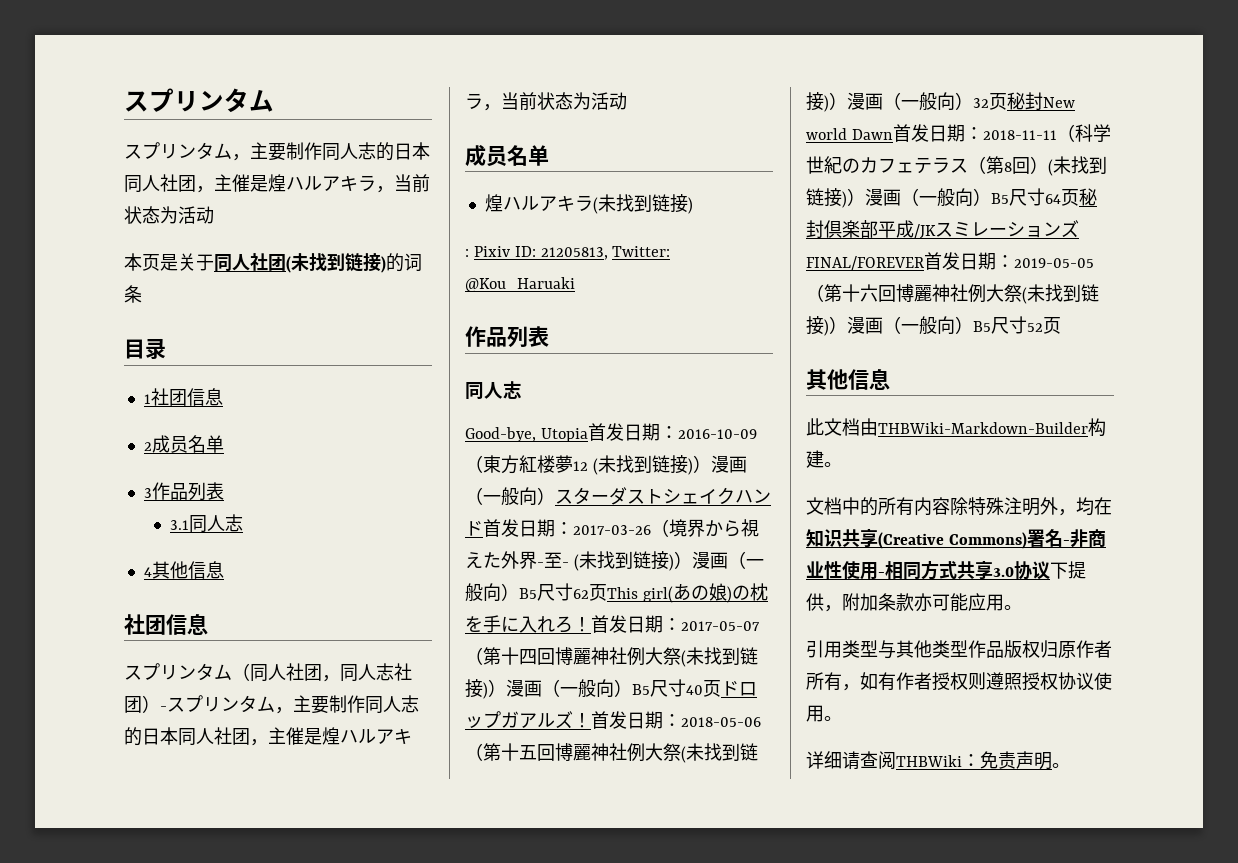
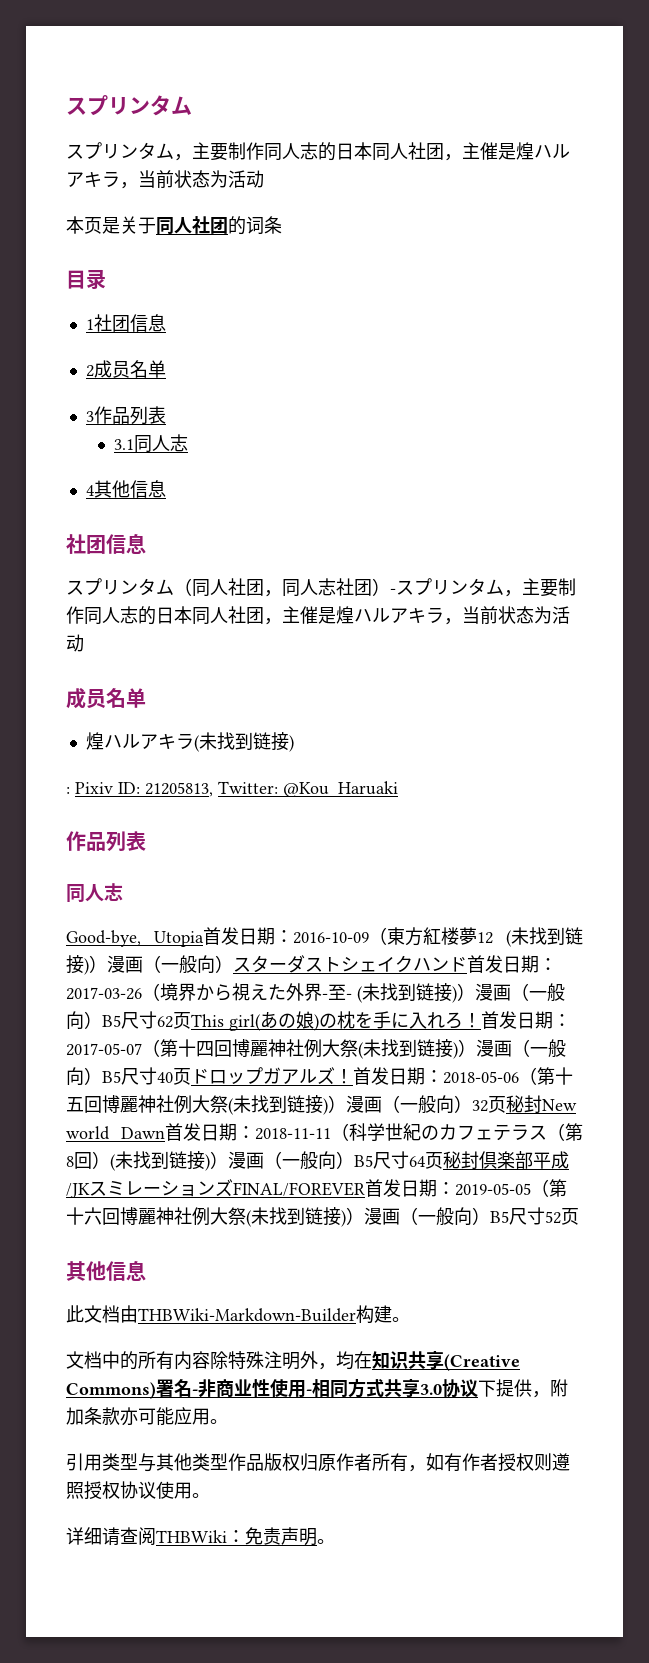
- 本页是关于同人社团(未找到链接)的词条
+ 本页是关于同人社团的词条

